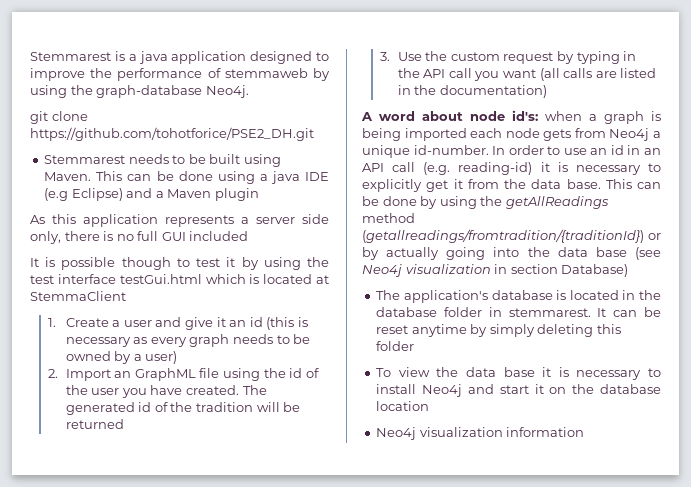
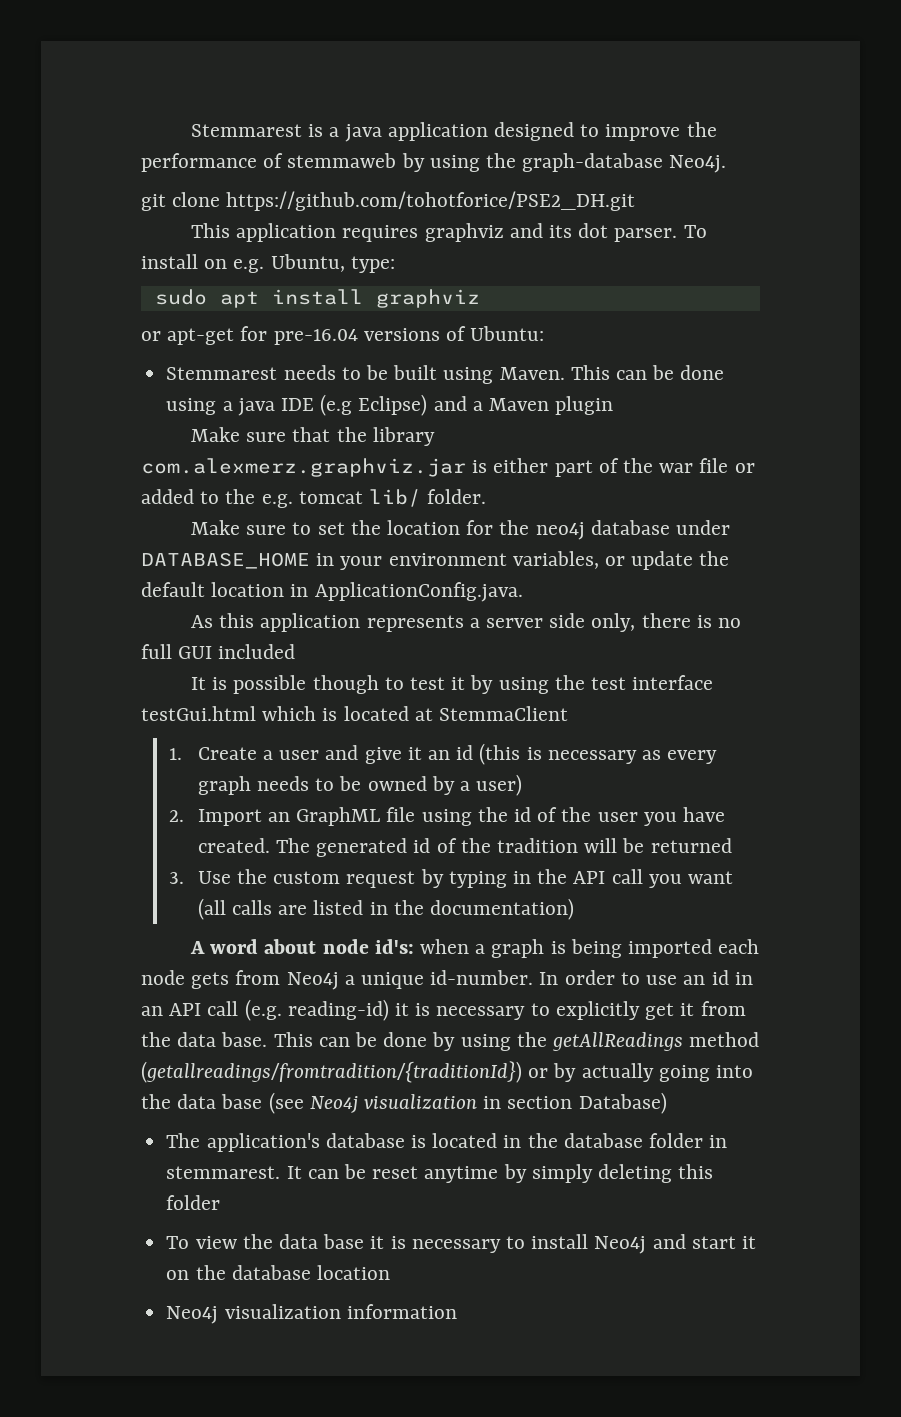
+ This application requires graphviz and its dot parser. To install on e.g. Ubuntu, type:
+ sudo apt install graphviz
+ or apt-get for pre-16.04 versions of Ubuntu:
+ Make sure that the library com.alexmerz.graphviz.jar is either part of the war file or added to the e.g. tomcat lib/ folder.
+ Make sure to set the location for the neo4j database under DATABASE_HOME in your environment variables, or update the default location in ApplicationConfig.java.

